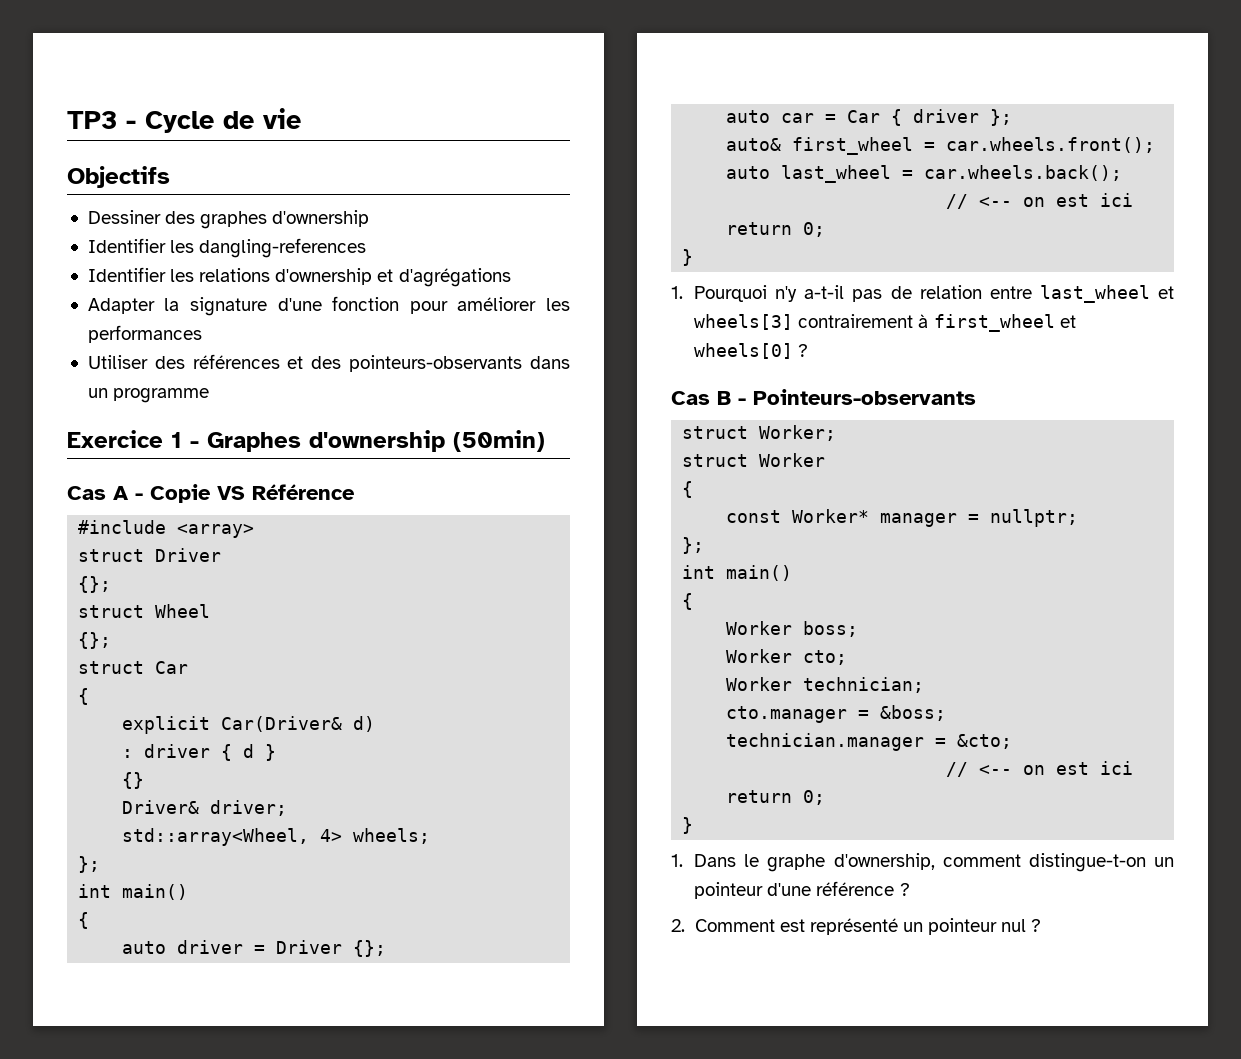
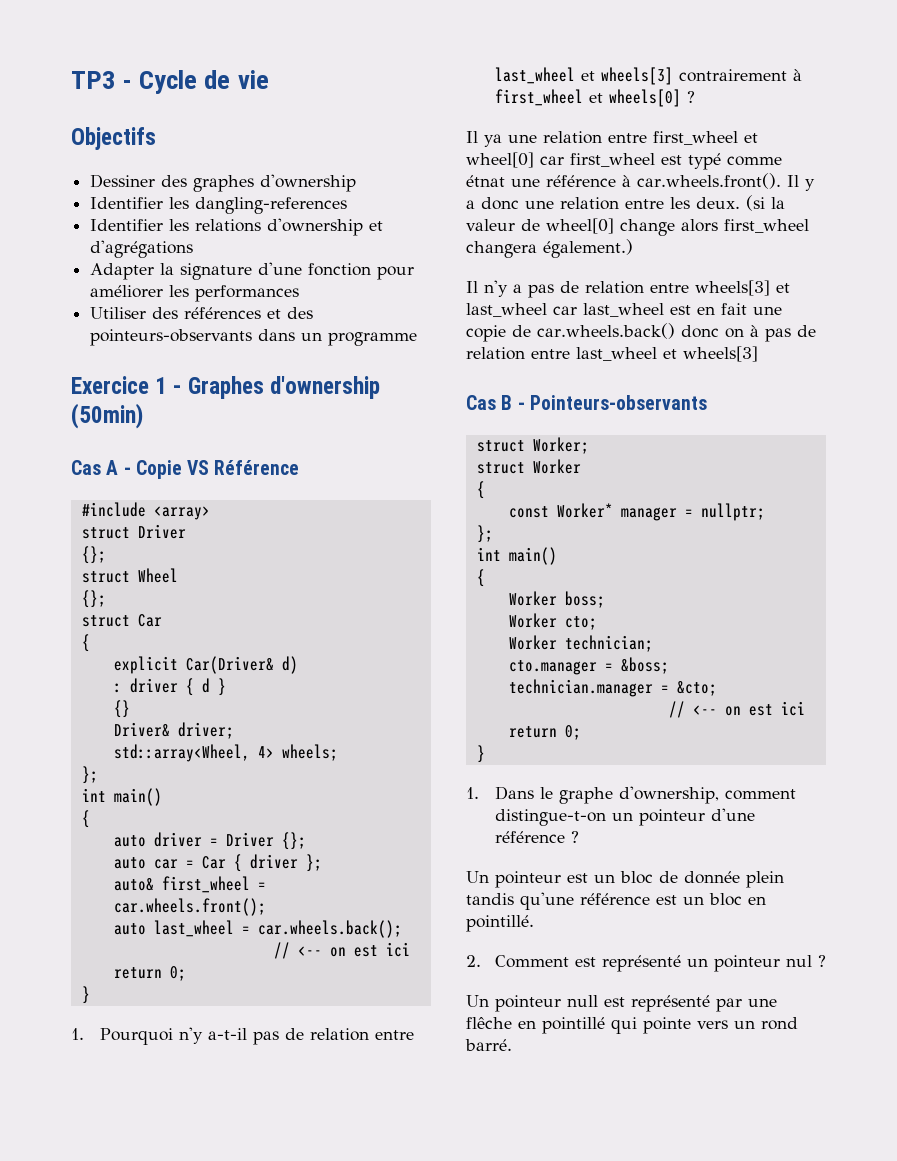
+ Il ya une relation entre first_wheel et wheel[0] car first_wheel est typé comme étnat une référence à car.wheels.front(). Il y a donc une relation entre les deux. (si la valeur de wheel[0] change alors first_wheel changera également.)
+ Il n'y a pas de relation entre wheels[3] et last_wheel car last_wheel est en fait une copie de car.wheels.back() donc on à pas de relation entre last_wheel et wheels[3]
+ Un pointeur est un bloc de donnée plein tandis qu'une référence est un bloc en pointillé.
+ Un pointeur null est représenté par une flêche en pointillé qui pointe vers un rond barré.

